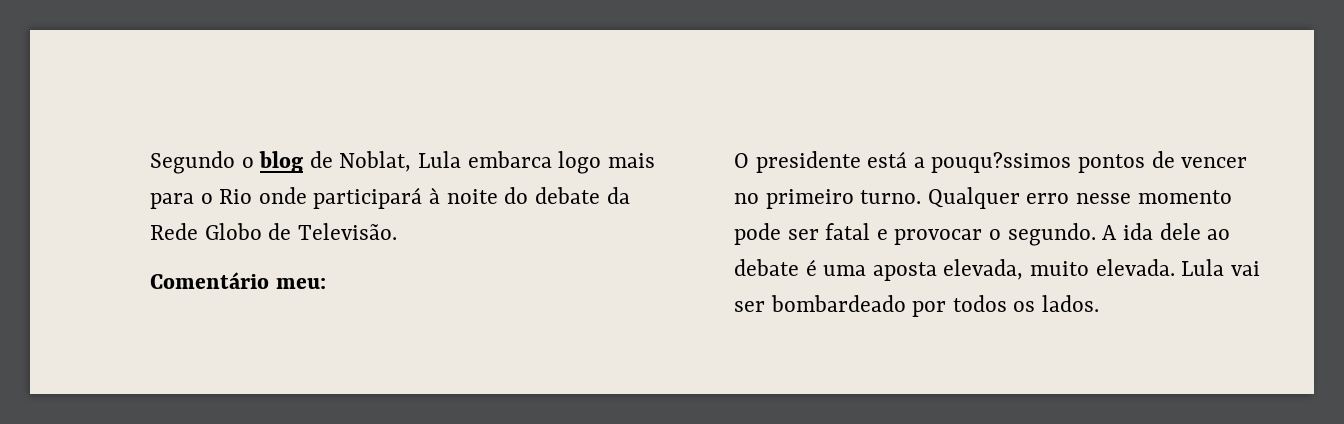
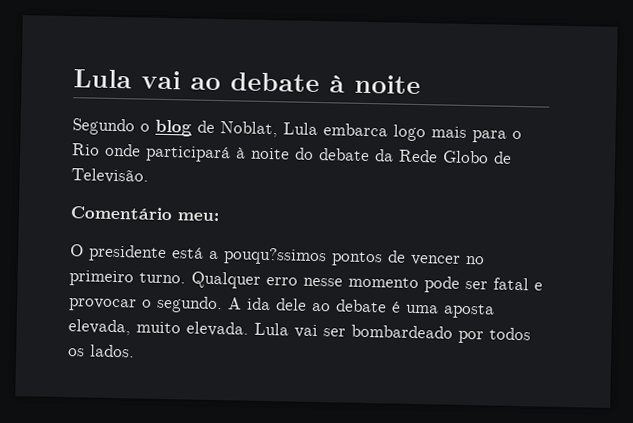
+ Lula vai ao debate à noite

